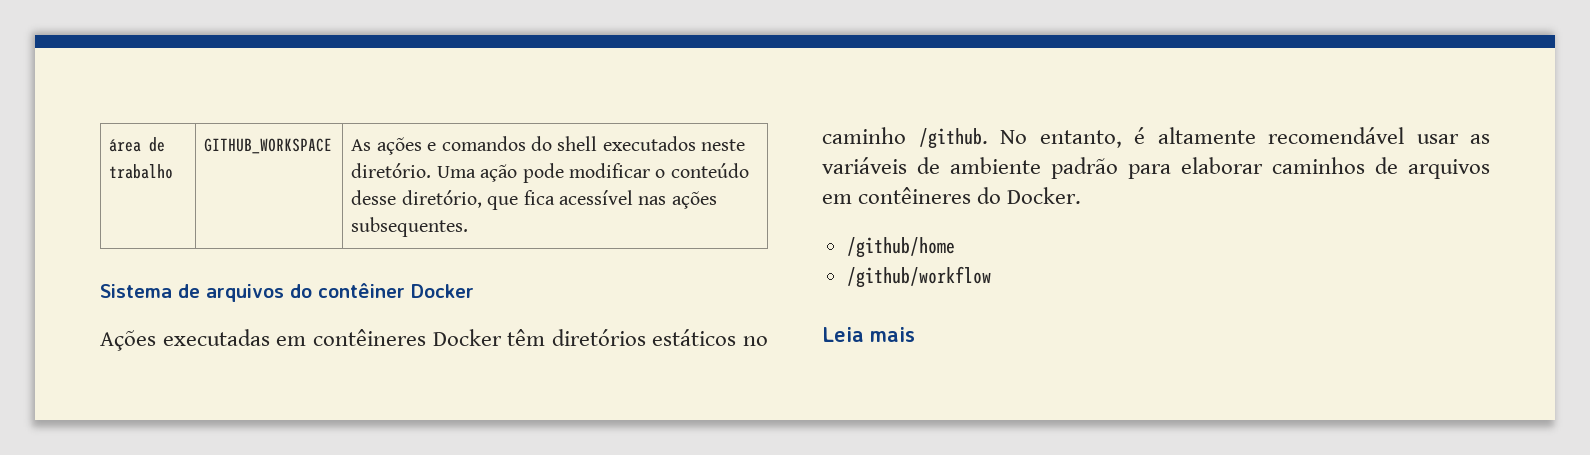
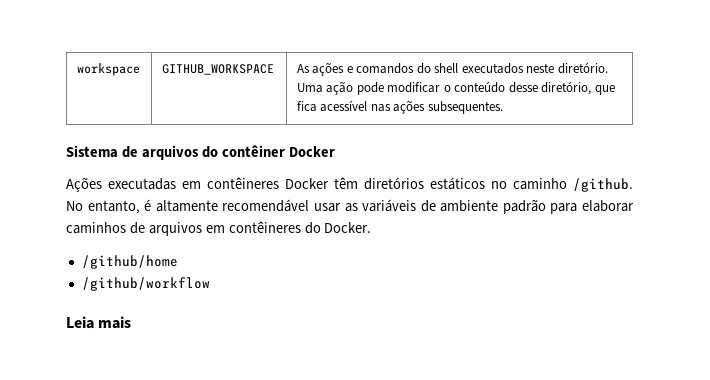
- área de trabalho | GITHUB_WORKSPACE | As ações e comandos do shell executados neste diretório. Uma ação pode modificar o conteúdo desse diretório, que fica acessível nas ações subsequentes.
+ workspace | GITHUB_WORKSPACE | As ações e comandos do shell executados neste diretório. Uma ação pode modificar o conteúdo desse diretório, que fica acessível nas ações subsequentes.

